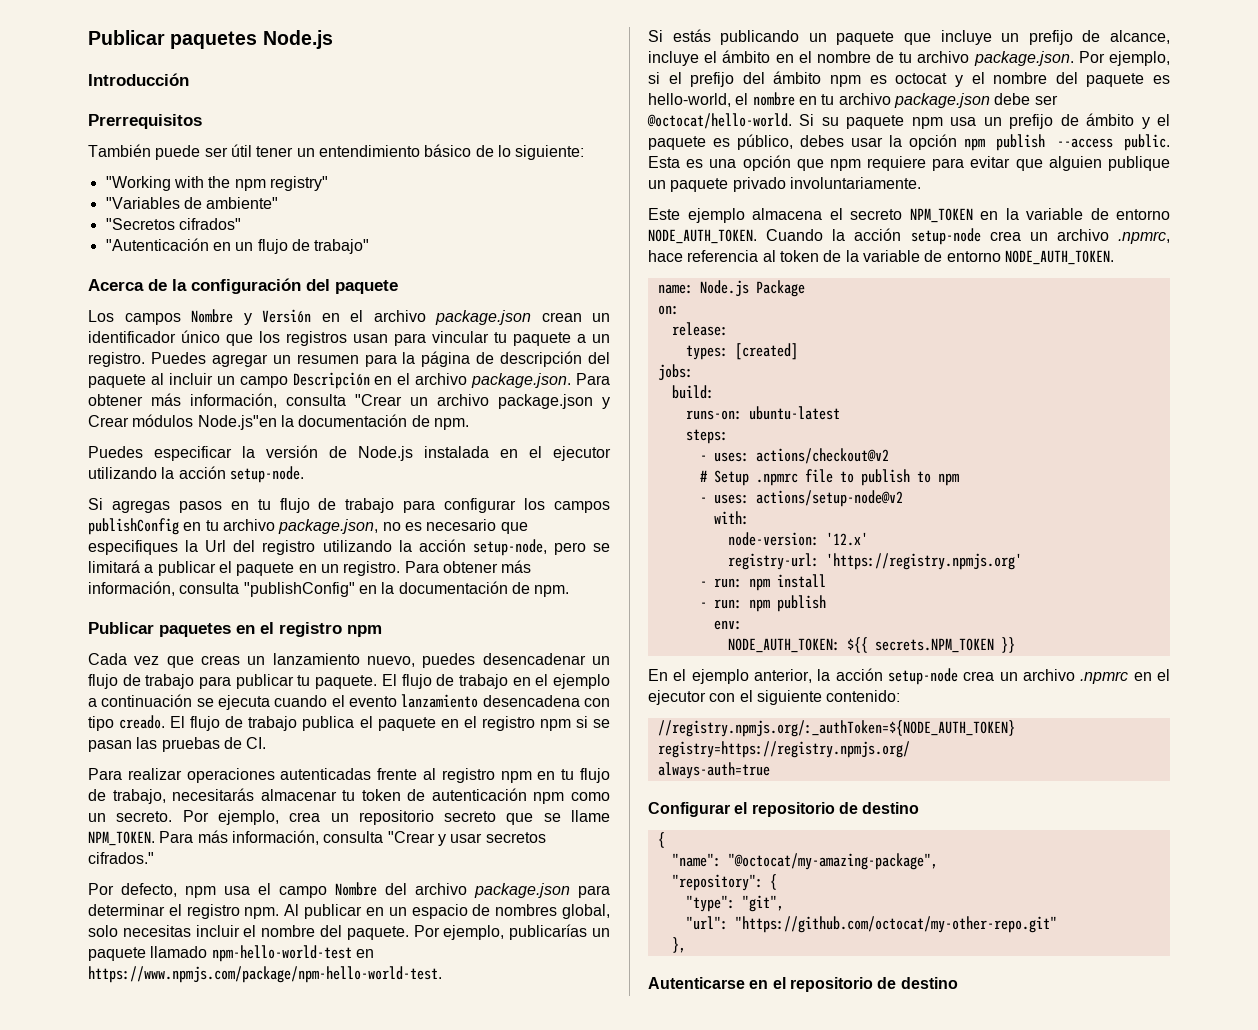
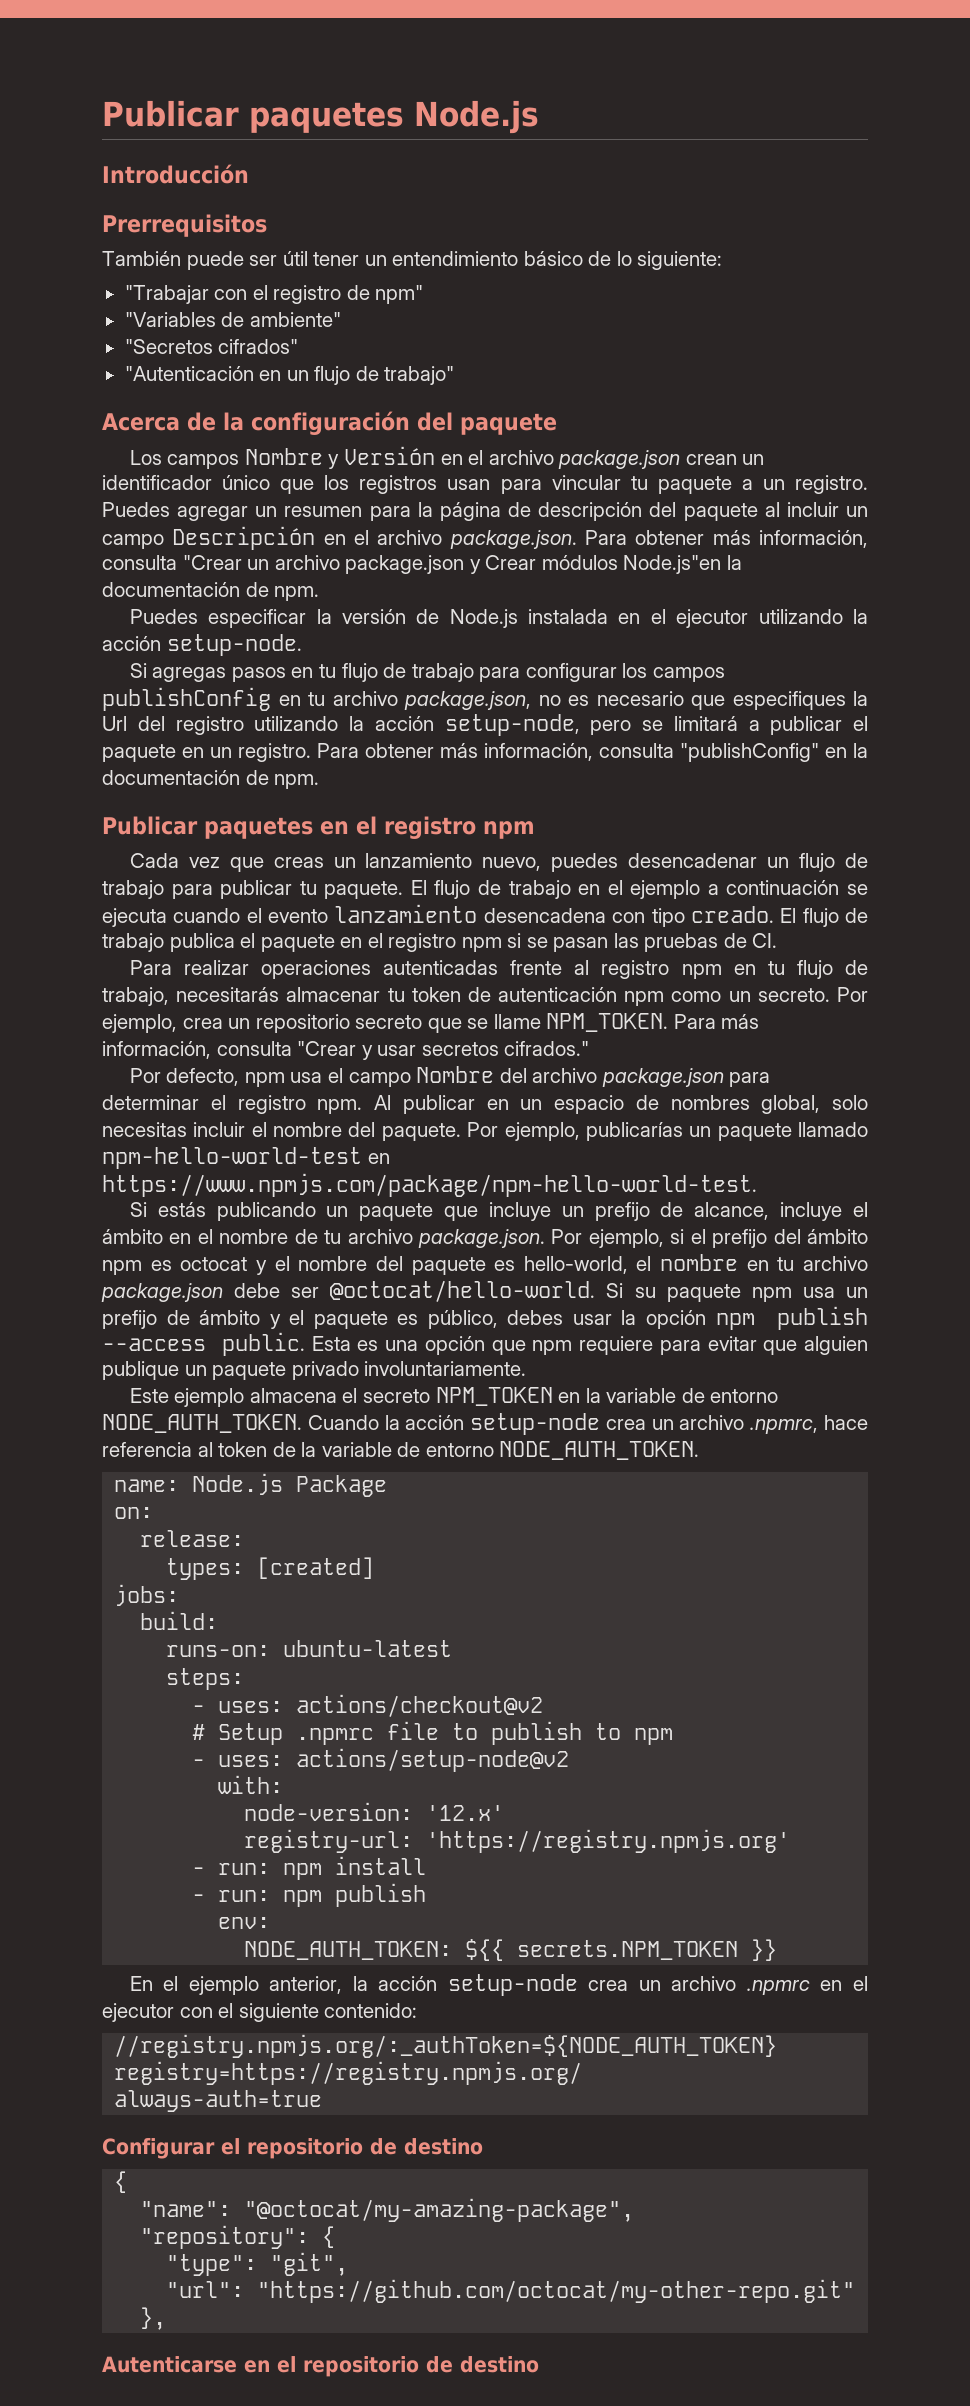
- "Working with the npm registry"
+ "Trabajar con el registro de npm"

